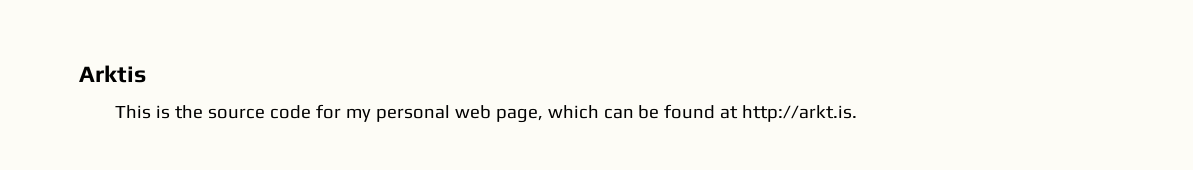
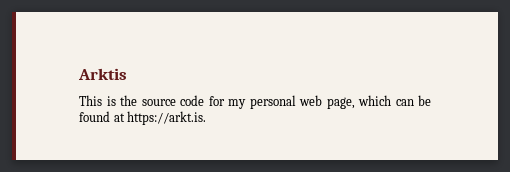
- This is the source code for my personal web page, which can be found at http://arkt.is.
+ This is the source code for my personal web page, which can be found at https://arkt.is.

